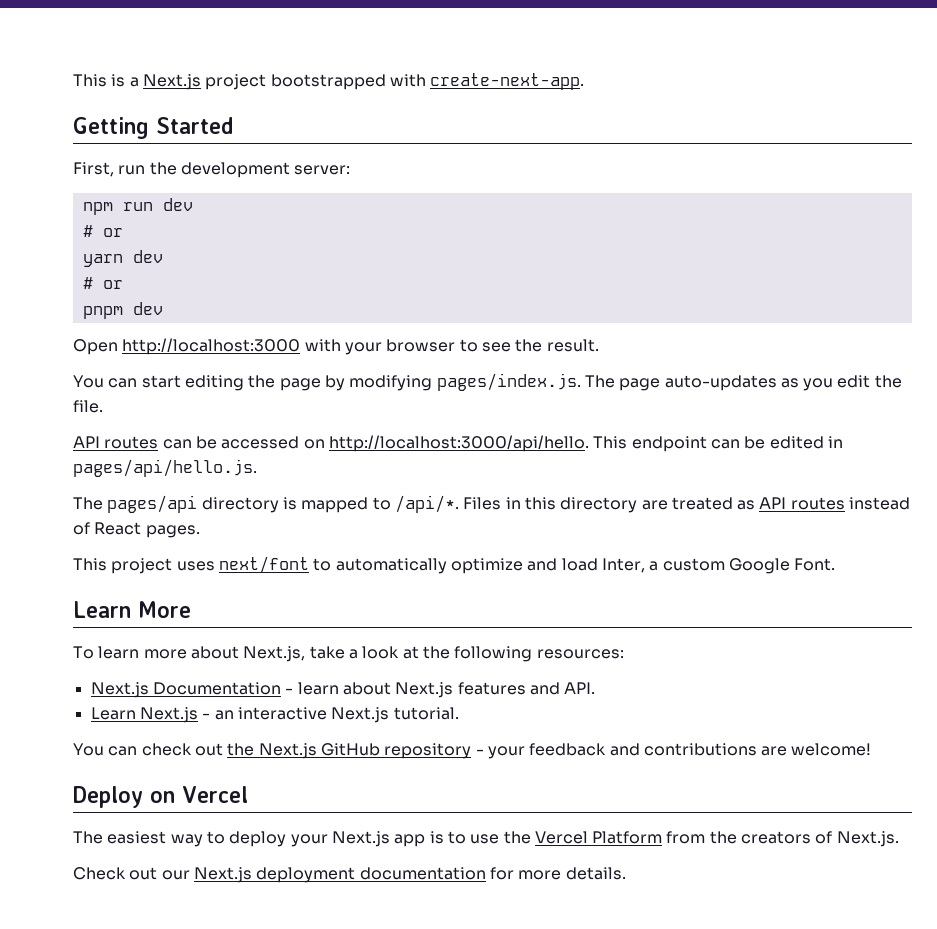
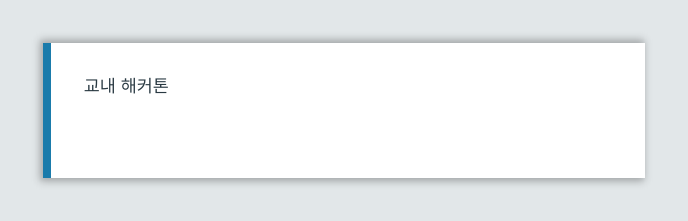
- This is a Next.js project bootstrapped with create-next-app.
- Getting Started
- First, run the development server:
- npm run dev
- # or
- yarn dev
- # or
- pnpm dev
- Open http://localhost:3000 with your browser to see the result.
- You can start editing the page by modifying pages/index.js. The page auto-updates as you edit the file.
- API routes can be accessed on http://localhost:3000/api/hello. This endpoint can be edited in pages/api/hello.js.
- The pages/api directory is mapped to /api/*. Files in this directory are treated as API routes instead of React pages.
- This project uses next/font to automatically optimize and load Inter, a custom Google Font.
- Learn More
- To learn more about Next.js, take a look at the following resources:
- Next.js Documentation - learn about Next.js features and API.
- Learn Next.js - an interactive Next.js tutorial.
- You can check out the Next.js GitHub repository - your feedback and contributions are welcome!
- Deploy on Vercel
- The easiest way to deploy your Next.js app is to use the Vercel Platform from the creators of Next.js.
- Check out our Next.js deployment documentation for more details.
+ 교내 해커톤

